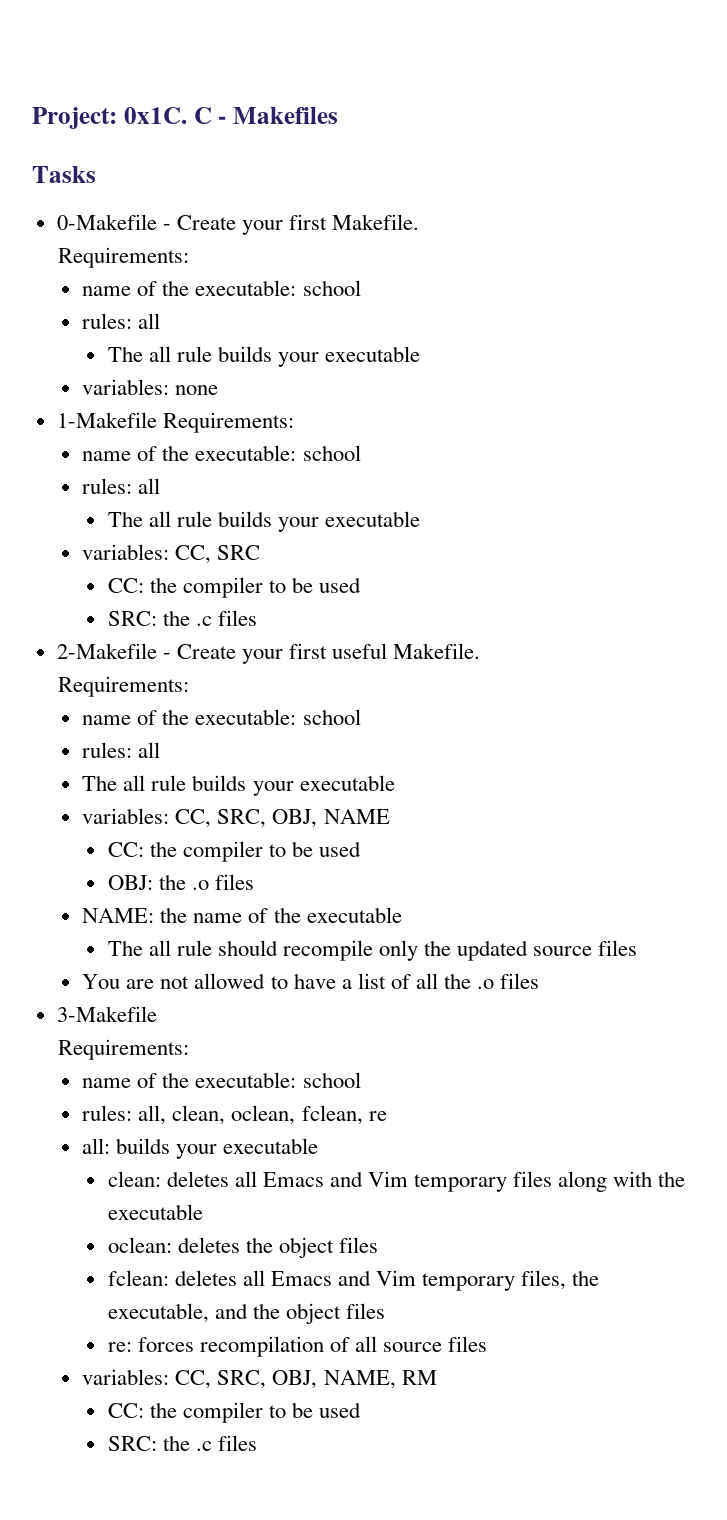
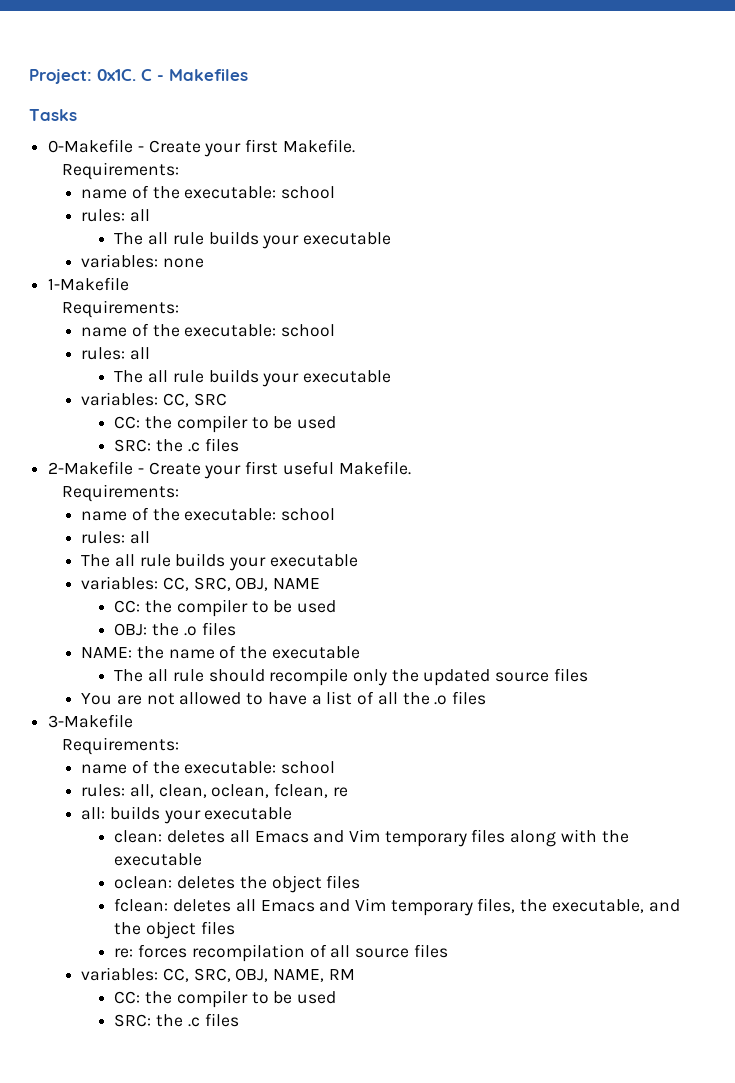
- 1-Makefile Requirements:
+ 1-Makefile
+ Requirements:

